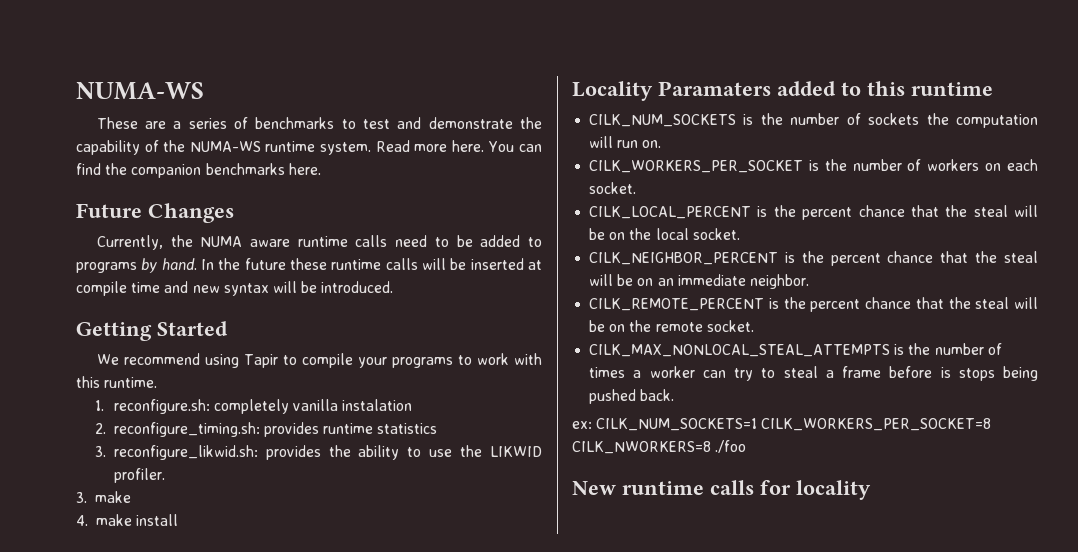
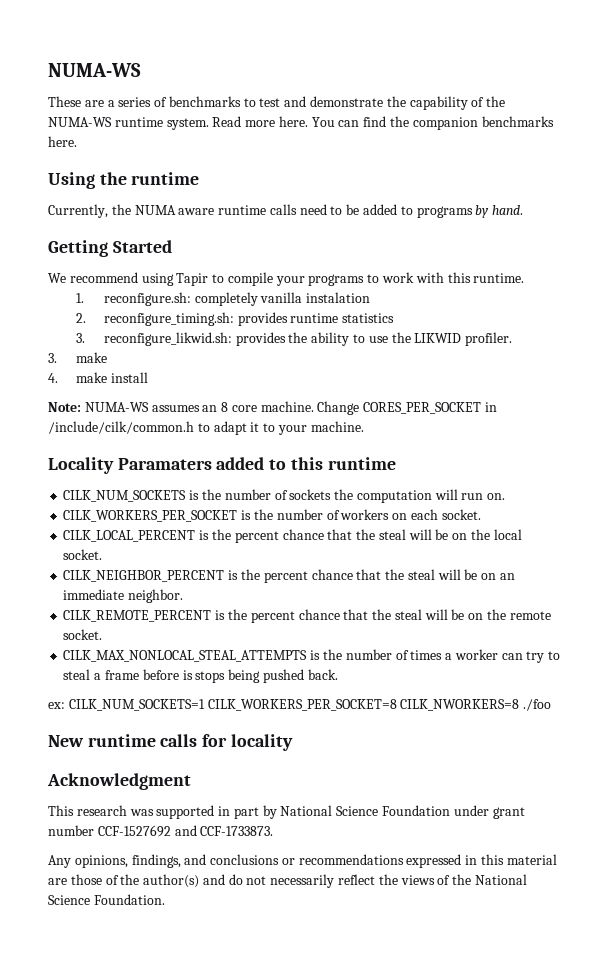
- Future Changes
+ Using the runtime
- In the future these runtime calls will be inserted at compile time and new syntax will be introduced.
+ Note: NUMA-WS assumes an 8 core machine. Change CORES_PER_SOCKET in /include/cilk/common.h to adapt it to your machine.
+ Acknowledgment
+ This research was supported in part by National Science Foundation under grant number CCF-1527692 and CCF-1733873.
+ Any opinions, findings, and conclusions or recommendations expressed in this material are those of the author(s) and do not necessarily reflect the views of the National Science Foundation.

